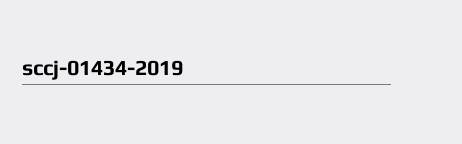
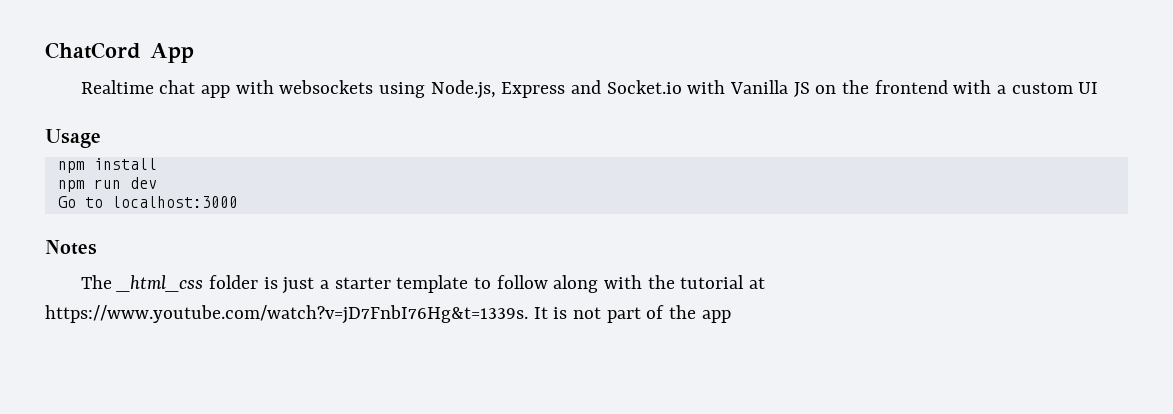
- sccj-01434-2019
+ ChatCord App
+ Realtime chat app with websockets using Node.js, Express and Socket.io with Vanilla JS on the frontend with a custom UI
+ Usage
+ npm install
+ npm run dev
+ Go to localhost:3000
+ Notes
+ The _html_css folder is just a starter template to follow along with the tutorial at https://www.youtube.com/watch?v=jD7FnbI76Hg&t=1339s. It is not part of the app

